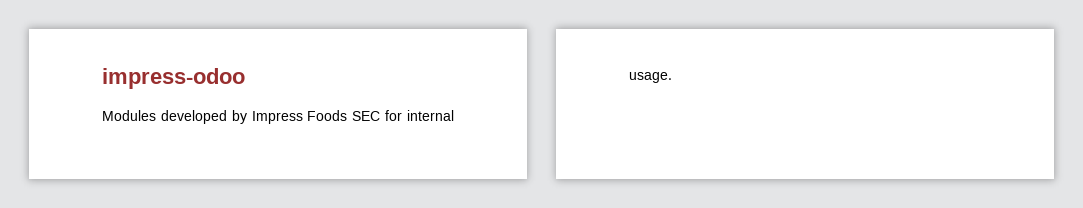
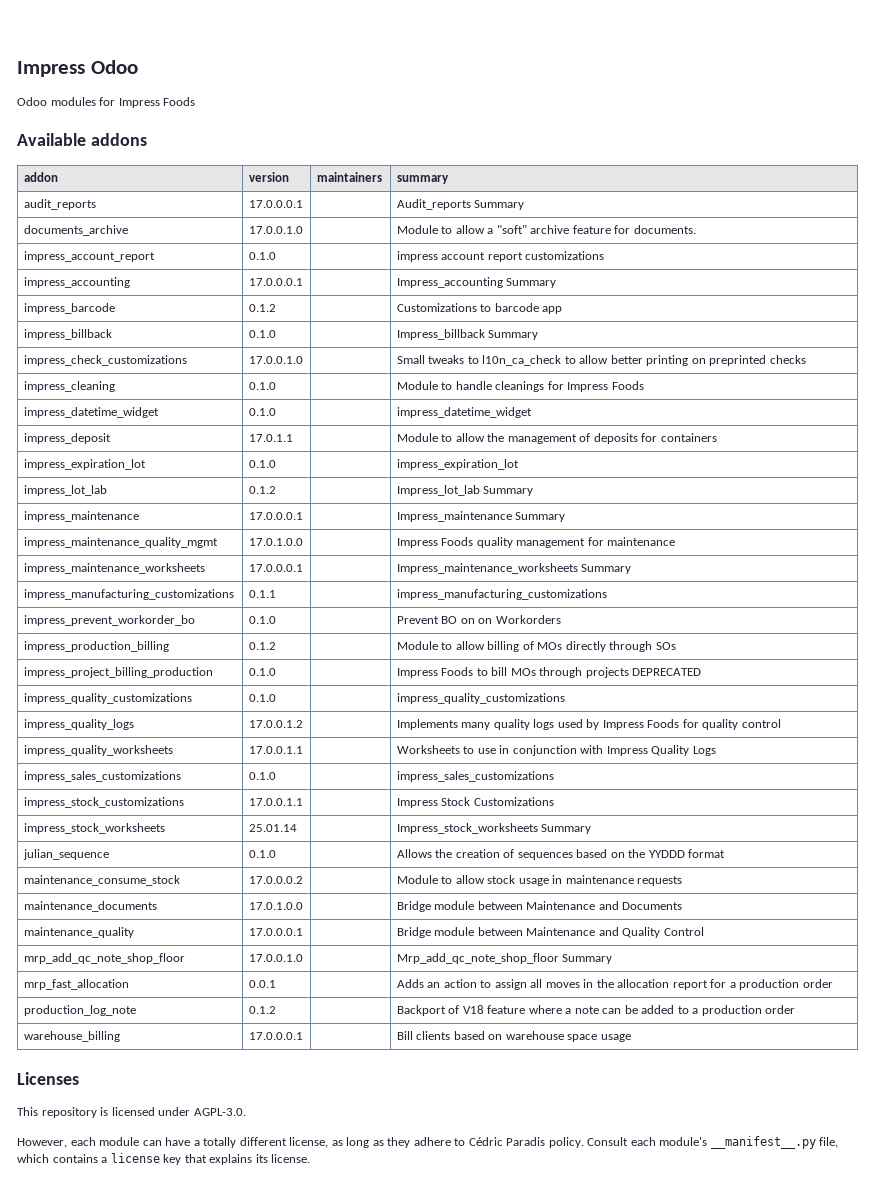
- impress-odoo
- Modules developed by Impress Foods SEC for internal usage.
+ Impress Odoo
+ Odoo modules for Impress Foods
+ Available addons
+ addon | version | maintainers | summary
+ audit_reports | 17.0.0.0.1 | | Audit_reports Summary
+ documents_archive | 17.0.0.1.0 | | Module to allow a "soft" archive feature for documents.
+ impress_account_report | 0.1.0 | | impress account report customizations
+ impress_accounting | 17.0.0.0.1 | | Impress_accounting Summary
+ impress_barcode | 0.1.2 | | Customizations to barcode app
+ impress_billback | 0.1.0 | | Impress_billback Summary
+ impress_check_customizations | 17.0.0.1.0 | | Small tweaks to l10n_ca_check to allow better printing on preprinted checks
+ impress_cleaning | 0.1.0 | | Module to handle cleanings for Impress Foods
+ impress_datetime_widget | 0.1.0 | | impress_datetime_widget
+ impress_deposit | 17.0.1.1 | | Module to allow the management of deposits for containers
+ impress_expiration_lot | 0.1.0 | | impress_expiration_lot
+ impress_lot_lab | 0.1.2 | | Impress_lot_lab Summary
+ impress_maintenance | 17.0.0.0.1 | | Impress_maintenance Summary
+ impress_maintenance_quality_mgmt | 17.0.1.0.0 | | Impress Foods quality management for maintenance
+ impress_maintenance_worksheets | 17.0.0.0.1 | | Impress_maintenance_worksheets Summary
+ impress_manufacturing_customizations | 0.1.1 | | impress_manufacturing_customizations
+ impress_prevent_workorder_bo | 0.1.0 | | Prevent BO on on Workorders
+ impress_production_billing | 0.1.2 | | Module to allow billing of MOs directly through SOs
+ impress_project_billing_production | 0.1.0 | | Impress Foods to bill MOs through projects DEPRECATED
+ impress_quality_customizations | 0.1.0 | | impress_quality_customizations
+ impress_quality_logs | 17.0.0.1.2 | | Implements many quality logs used by Impress Foods for quality control
+ impress_quality_worksheets | 17.0.0.1.1 | | Worksheets to use in conjunction with Impress Quality Logs
+ impress_sales_customizations | 0.1.0 | | impress_sales_customizations
+ impress_stock_customizations | 17.0.0.1.1 | | Impress Stock Customizations
+ impress_stock_worksheets | 25.01.14 | | Impress_stock_worksheets Summary
+ julian_sequence | 0.1.0 | | Allows the creation of sequences based on the YYDDD format
+ maintenance_consume_stock | 17.0.0.0.2 | | Module to allow stock usage in maintenance requests
+ maintenance_documents | 17.0.1.0.0 | | Bridge module between Maintenance and Documents
+ maintenance_quality | 17.0.0.0.1 | | Bridge module between Maintenance and Quality Control
+ mrp_add_qc_note_shop_floor | 17.0.0.1.0 | | Mrp_add_qc_note_shop_floor Summary
+ mrp_fast_allocation | 0.0.1 | | Adds an action to assign all moves in the allocation report for a production order
+ production_log_note | 0.1.2 | | Backport of V18 feature where a note can be added to a production order
+ warehouse_billing | 17.0.0.0.1 | | Bill clients based on warehouse space usage
+ Licenses
+ This repository is licensed under AGPL-3.0.
+ However, each module can have a totally different license, as long as they adhere to Cédric Paradis policy. Consult each module's __manifest__.py file, which contains a license key that explains its license.

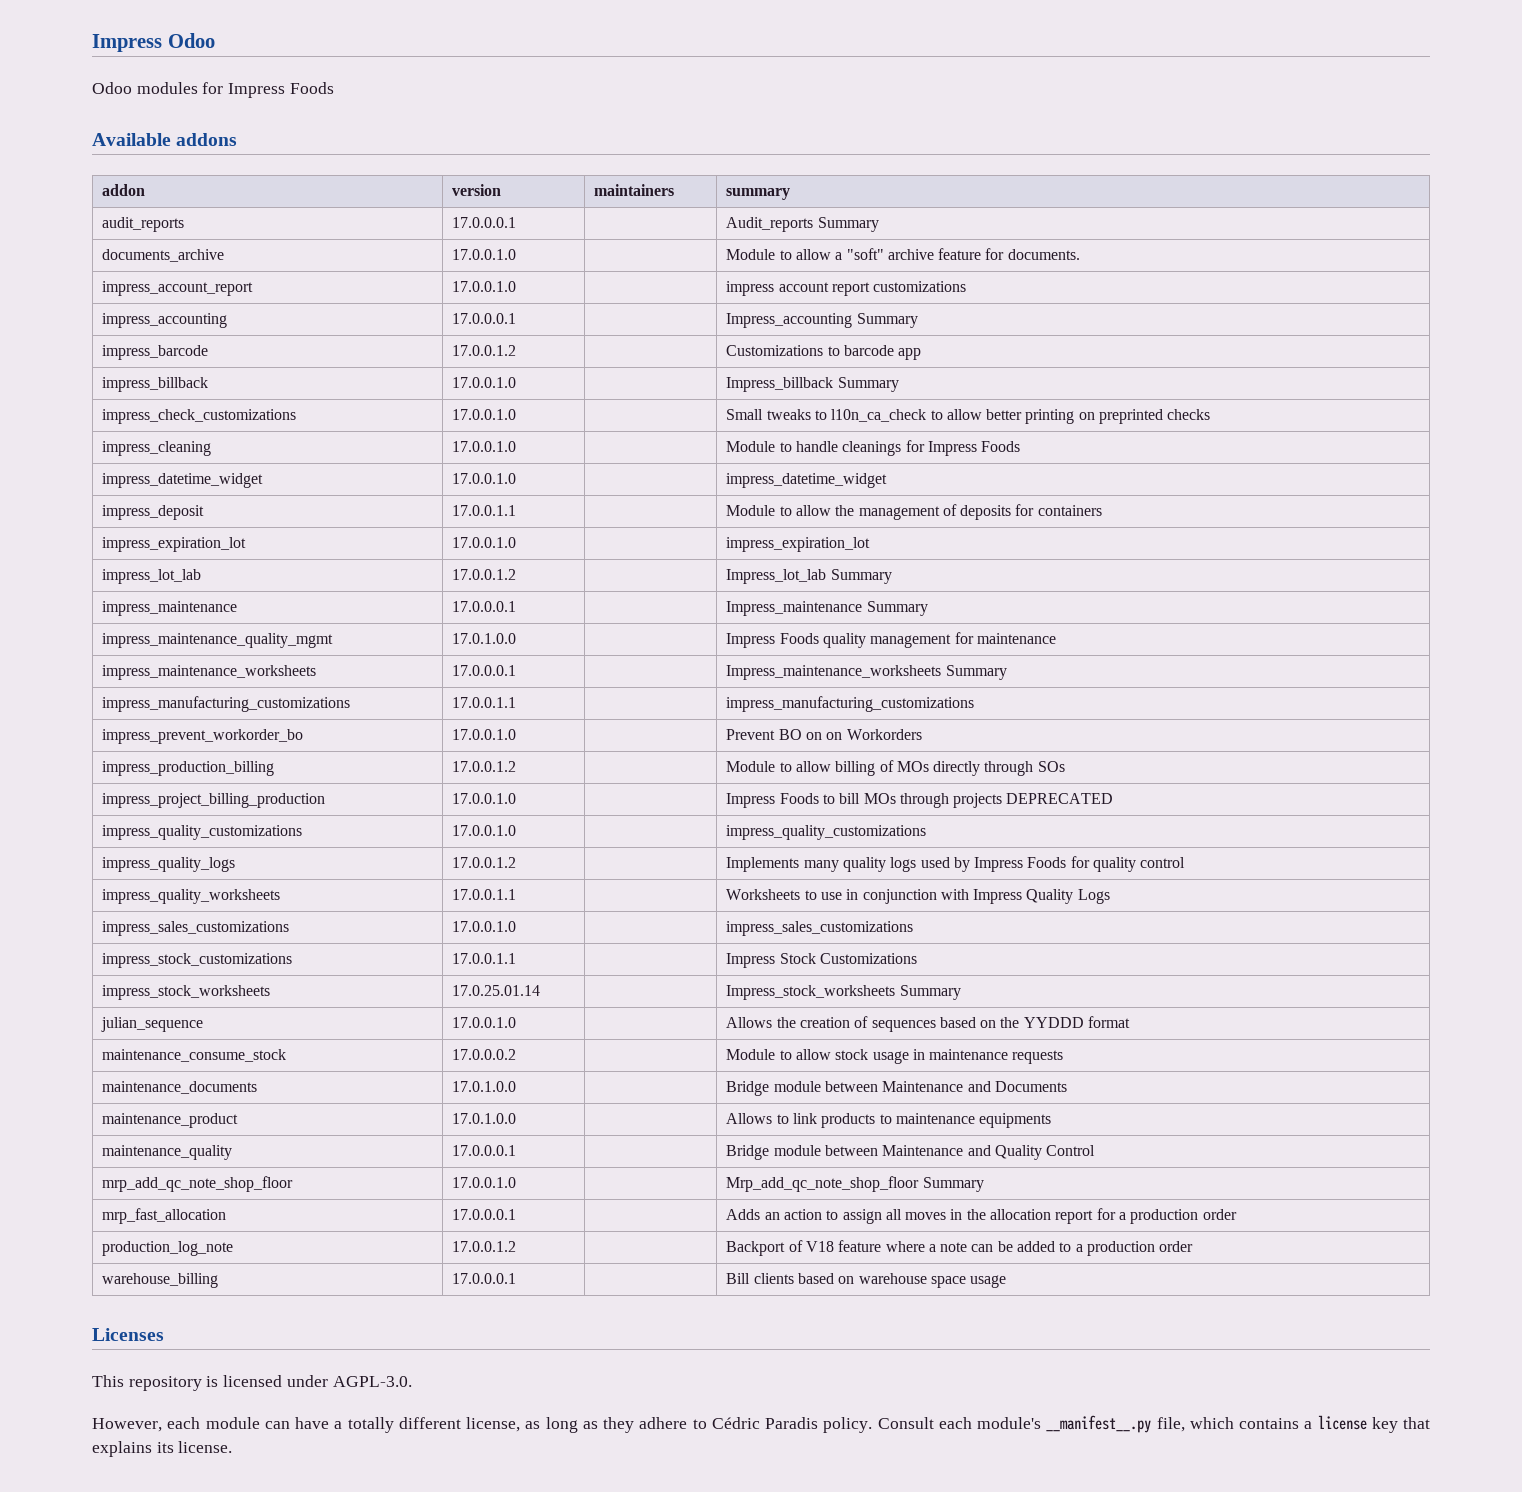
- impress_account_report | 0.1.0 | | impress account report customizations
+ impress_account_report | 17.0.0.1.0 | | impress account report customizations
- impress_barcode | 0.1.2 | | Customizations to barcode app
+ impress_barcode | 17.0.0.1.2 | | Customizations to barcode app
- impress_billback | 0.1.0 | | Impress_billback Summary
+ impress_billback | 17.0.0.1.0 | | Impress_billback Summary
- impress_cleaning | 0.1.0 | | Module to handle cleanings for Impress Foods
+ impress_cleaning | 17.0.0.1.0 | | Module to handle cleanings for Impress Foods
- impress_datetime_widget | 0.1.0 | | impress_datetime_widget
+ impress_datetime_widget | 17.0.0.1.0 | | impress_datetime_widget
- impress_deposit | 17.0.1.1 | | Module to allow the management of deposits for containers
+ impress_deposit | 17.0.0.1.1 | | Module to allow the management of deposits for containers
- impress_expiration_lot | 0.1.0 | | impress_expiration_lot
+ impress_expiration_lot | 17.0.0.1.0 | | impress_expiration_lot
- impress_lot_lab | 0.1.2 | | Impress_lot_lab Summary
+ impress_lot_lab | 17.0.0.1.2 | | Impress_lot_lab Summary
- impress_manufacturing_customizations | 0.1.1 | | impress_manufacturing_customizations
+ impress_manufacturing_customizations | 17.0.0.1.1 | | impress_manufacturing_customizations
- impress_prevent_workorder_bo | 0.1.0 | | Prevent BO on on Workorders
+ impress_prevent_workorder_bo | 17.0.0.1.0 | | Prevent BO on on Workorders
- impress_production_billing | 0.1.2 | | Module to allow billing of MOs directly through SOs
+ impress_production_billing | 17.0.0.1.2 | | Module to allow billing of MOs directly through SOs
- impress_project_billing_production | 0.1.0 | | Impress Foods to bill MOs through projects DEPRECATED
+ impress_project_billing_production | 17.0.0.1.0 | | Impress Foods to bill MOs through projects DEPRECATED
- impress_quality_customizations | 0.1.0 | | impress_quality_customizations
+ impress_quality_customizations | 17.0.0.1.0 | | impress_quality_customizations
- impress_sales_customizations | 0.1.0 | | impress_sales_customizations
+ impress_sales_customizations | 17.0.0.1.0 | | impress_sales_customizations
- impress_stock_worksheets | 25.01.14 | | Impress_stock_worksheets Summary
+ impress_stock_worksheets | 17.0.25.01.14 | | Impress_stock_worksheets Summary
- julian_sequence | 0.1.0 | | Allows the creation of sequences based on the YYDDD format
+ julian_sequence | 17.0.0.1.0 | | Allows the creation of sequences based on the YYDDD format
+ maintenance_product | 17.0.1.0.0 | | Allows to link products to maintenance equipments
- mrp_fast_allocation | 0.0.1 | | Adds an action to assign all moves in the allocation report for a production order
+ mrp_fast_allocation | 17.0.0.0.1 | | Adds an action to assign all moves in the allocation report for a production order
- production_log_note | 0.1.2 | | Backport of V18 feature where a note can be added to a production order
+ production_log_note | 17.0.0.1.2 | | Backport of V18 feature where a note can be added to a production order

